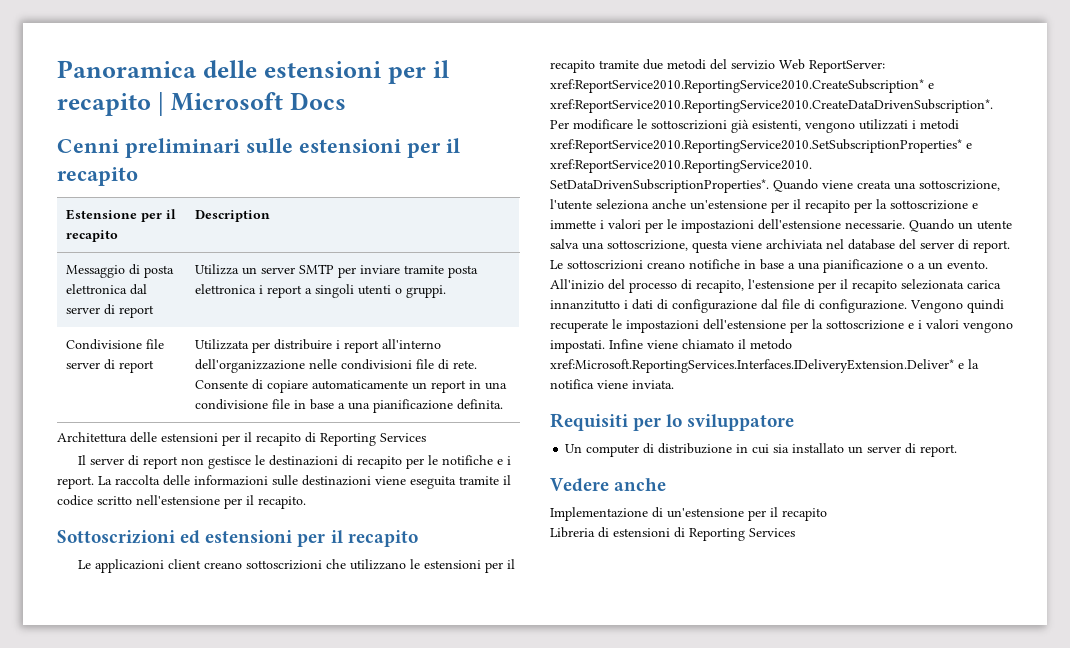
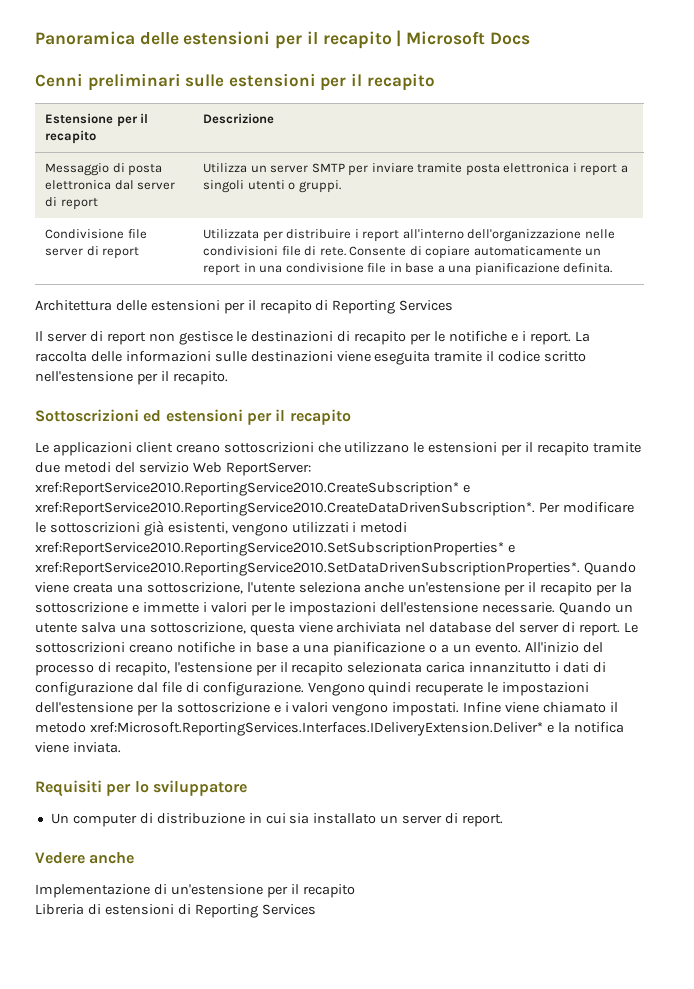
- Estensione per il recapito | Description
+ Estensione per il recapito | Descrizione

